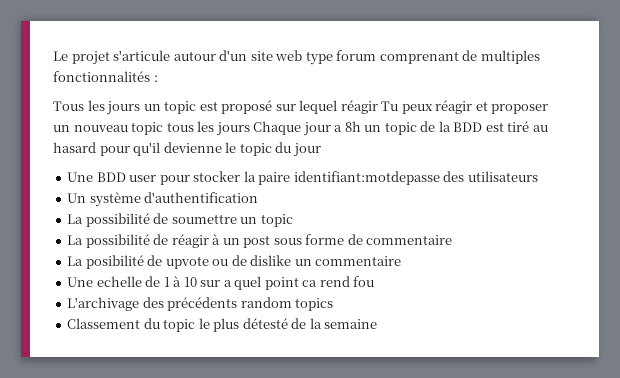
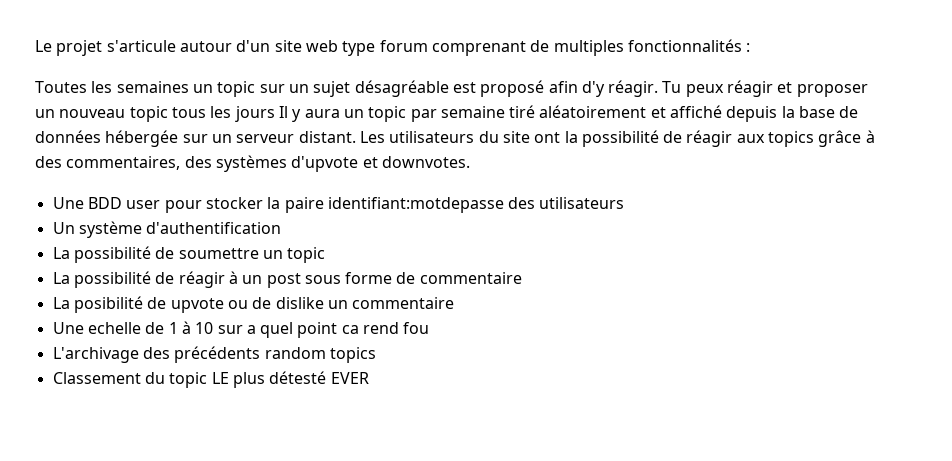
- Tous les jours un topic est proposé sur lequel réagir Tu peux réagir et proposer un nouveau topic tous les jours Chaque jour a 8h un topic de la BDD est tiré au hasard pour qu'il devienne le topic du jour
+ Toutes les semaines un topic sur un sujet désagréable est proposé afin d'y réagir. Tu peux réagir et proposer un nouveau topic tous les jours Il y aura un topic par semaine tiré aléatoirement et affiché depuis la base de données hébergée sur un serveur distant. Les utilisateurs du site ont la possibilité de réagir aux topics grâce à des commentaires, des systèmes d'upvote et downvotes.
- Classement du topic le plus détesté de la semaine
+ Classement du topic LE plus détesté EVER

